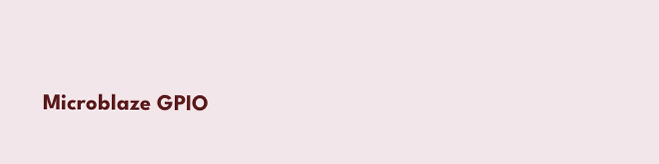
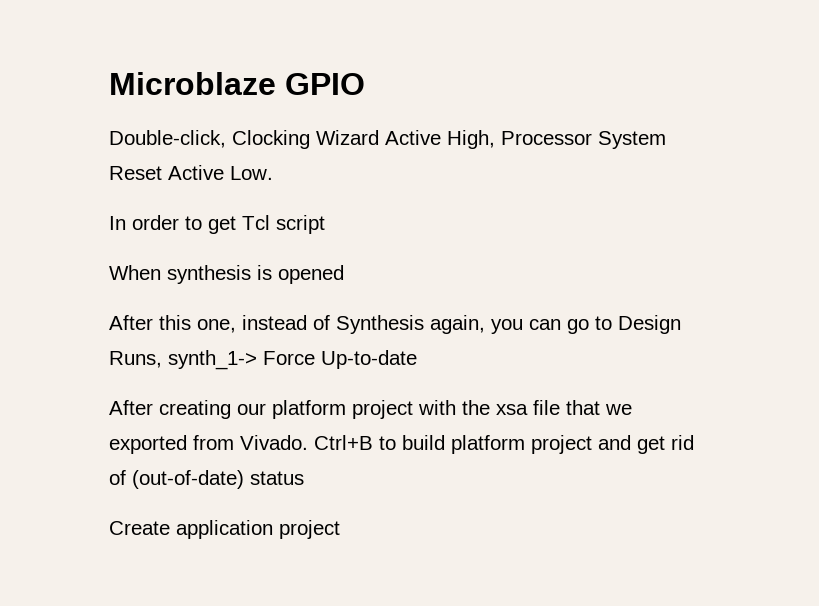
+ Double-click, Clocking Wizard Active High, Processor System Reset Active Low.
+ In order to get Tcl script
+ When synthesis is opened
+ After this one, instead of Synthesis again, you can go to Design Runs, synth_1-> Force Up-to-date
+ After creating our platform project with the xsa file that we exported from Vivado. Ctrl+B to build platform project and get rid of (out-of-date) status
+ Create application project

